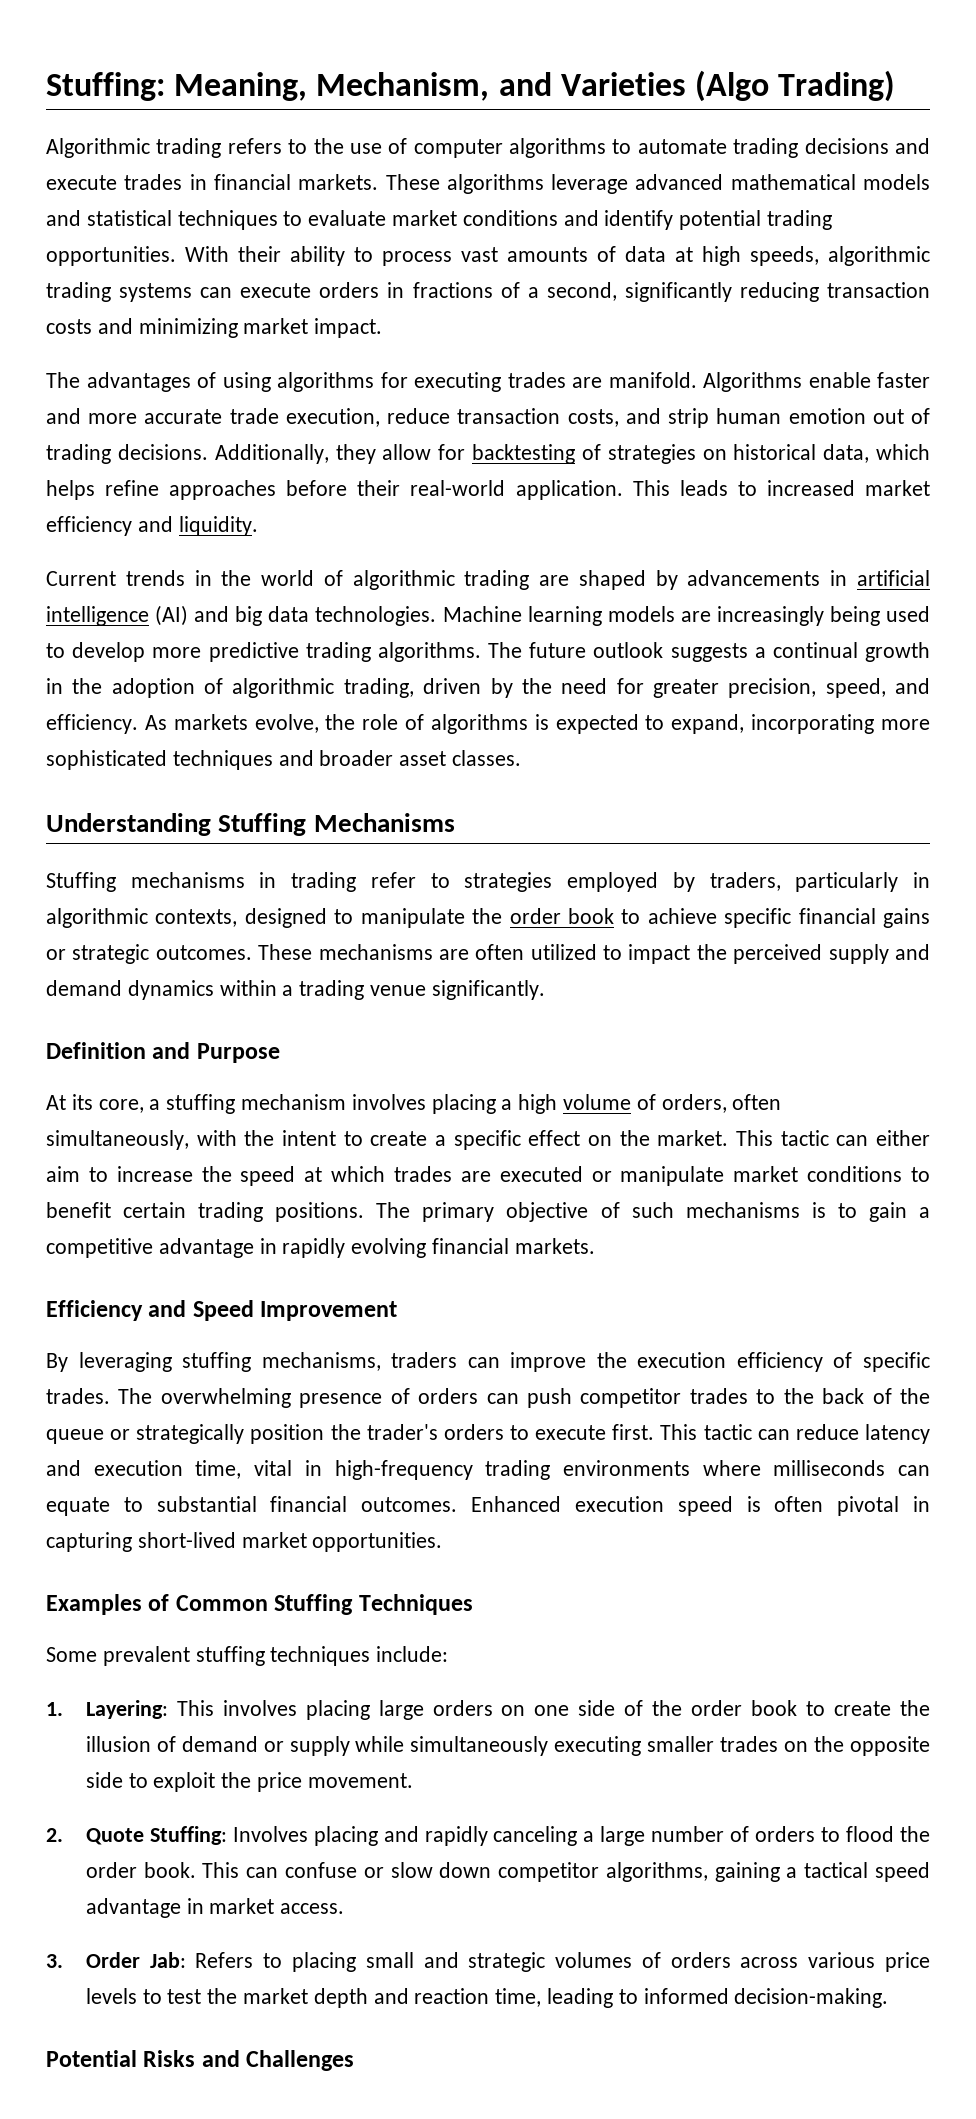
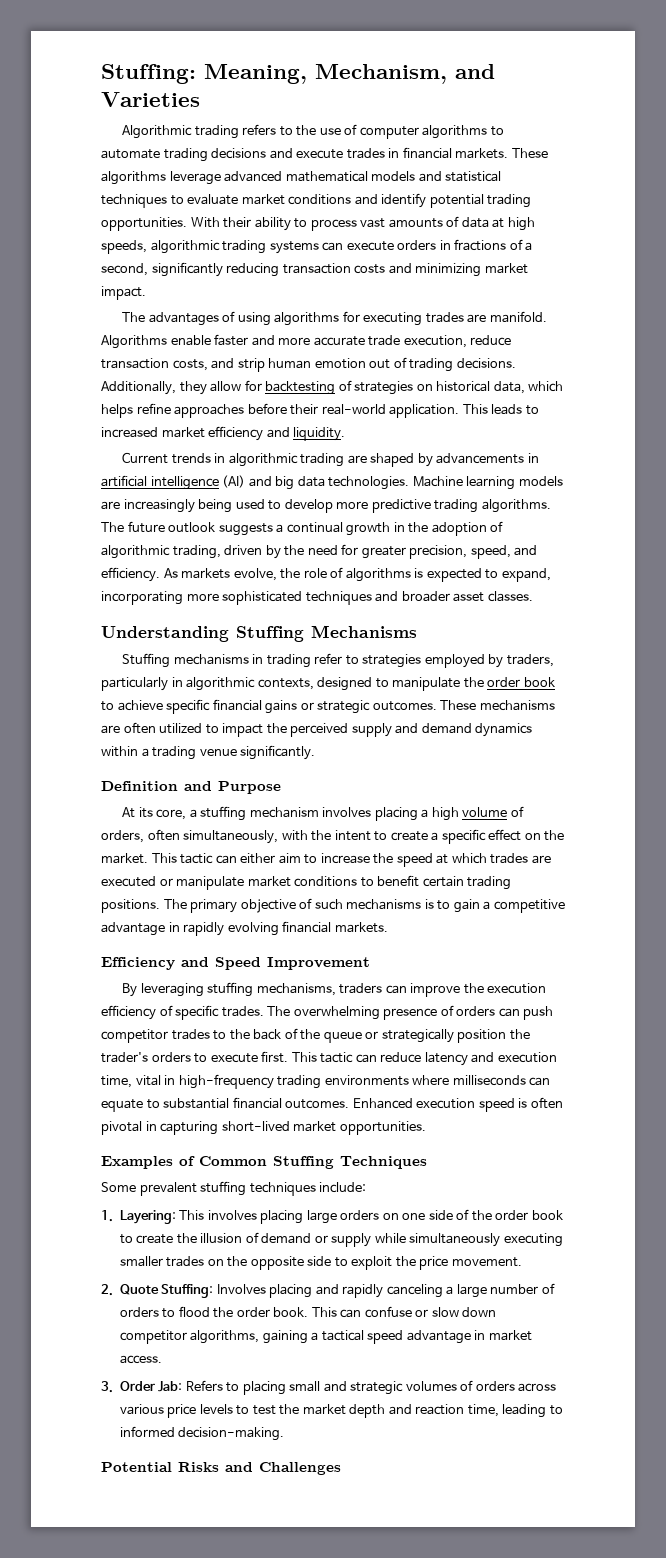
- Stuffing: Meaning, Mechanism, and Varieties (Algo Trading)
+ Stuffing: Meaning, Mechanism, and Varieties
- Current trends in the world of algorithmic trading are shaped by advancements in artificial intelligence (AI) and big data technologies.
+ Current trends in algorithmic trading are shaped by advancements in artificial intelligence (AI) and big data technologies.

